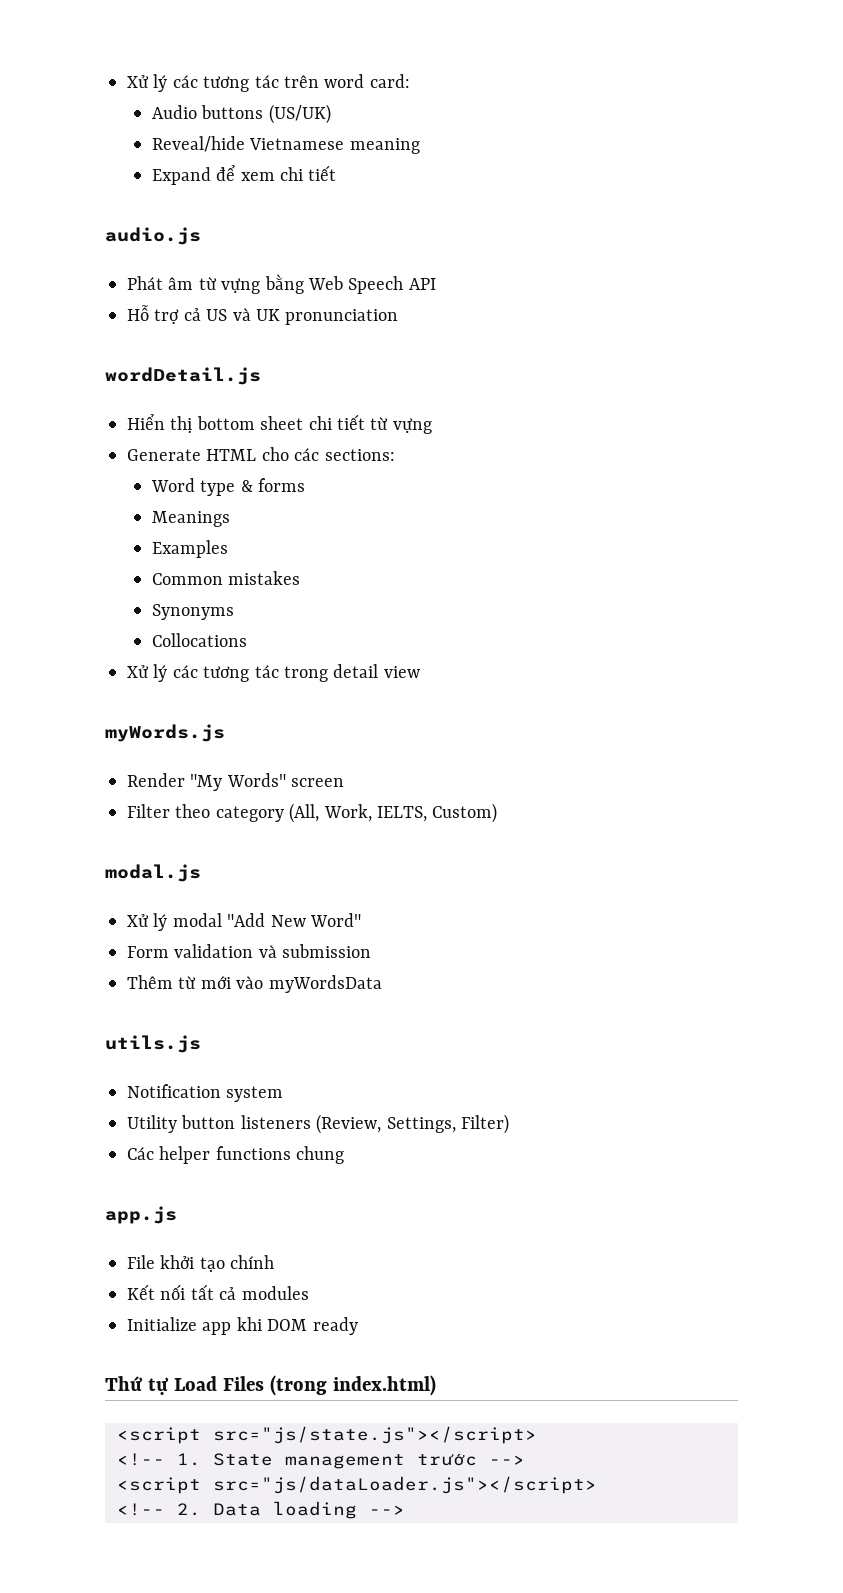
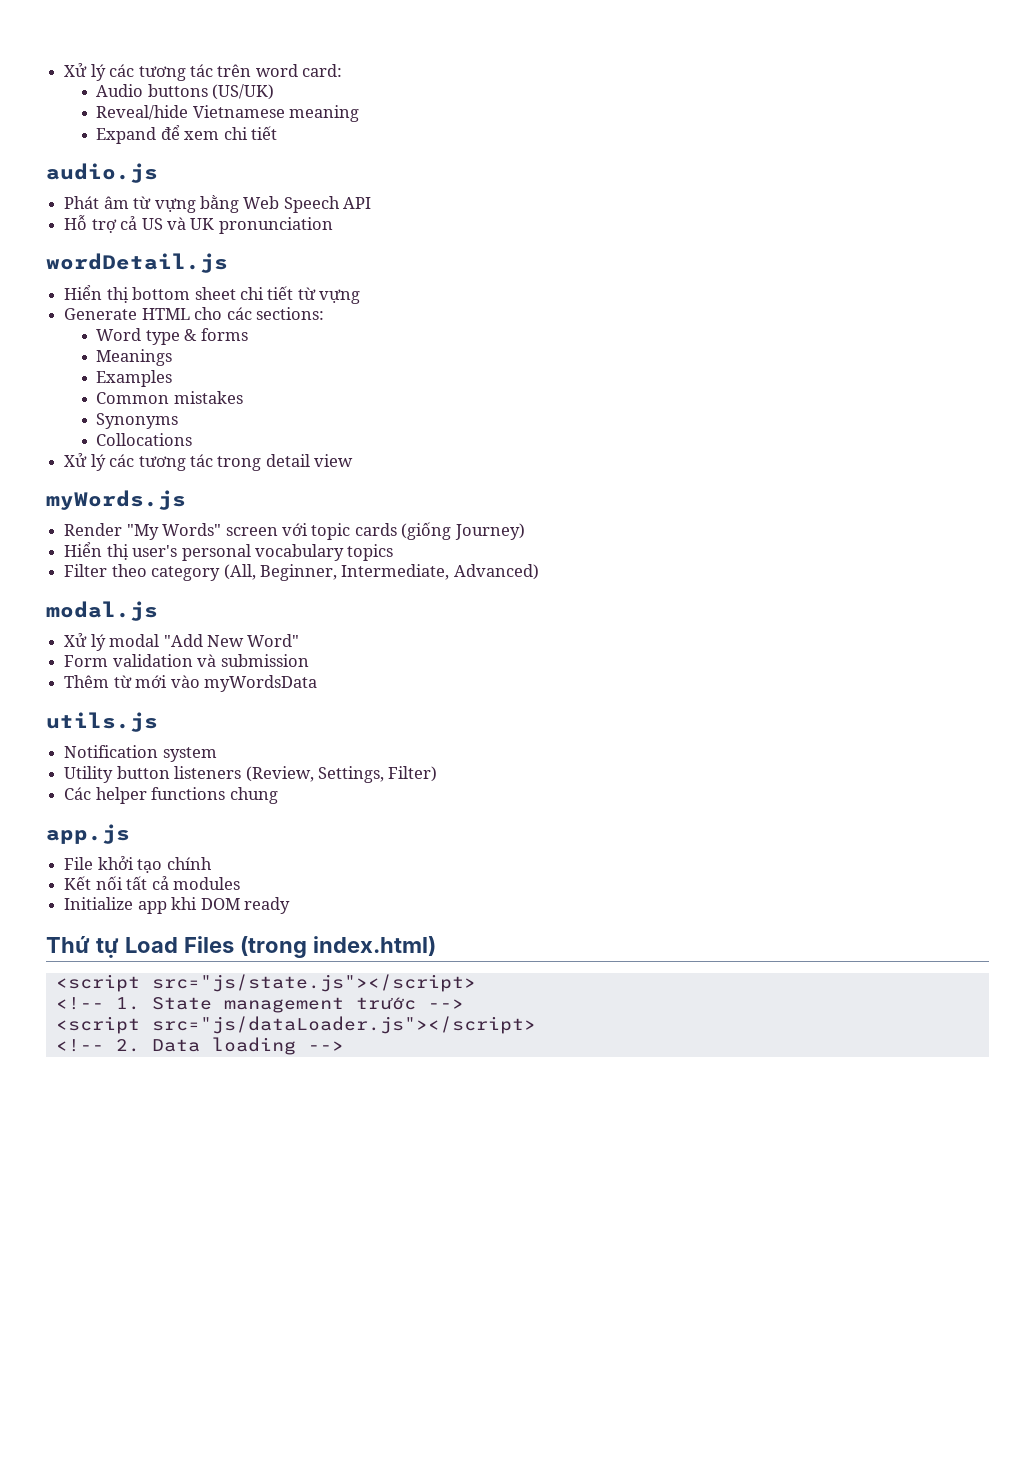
- Render "My Words" screen
+ Render "My Words" screen với topic cards (giống Journey)
+ Hiển thị user's personal vocabulary topics
- Filter theo category (All, Work, IELTS, Custom)
+ Filter theo category (All, Beginner, Intermediate, Advanced)

